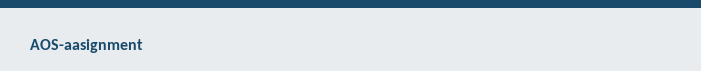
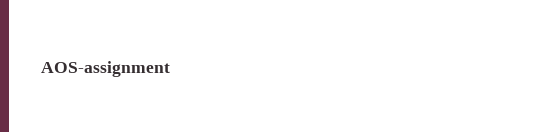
- AOS-aasignment
+ AOS-assignment

